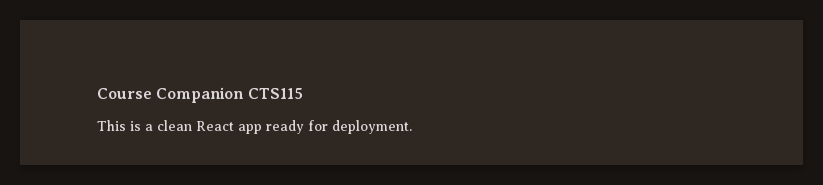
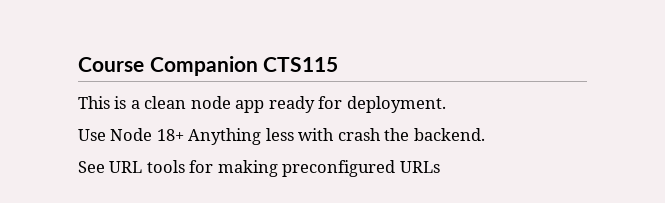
- This is a clean React app ready for deployment.
+ This is a clean node app ready for deployment.
+ Use Node 18+ Anything less with crash the backend.
+ See URL tools for making preconfigured URLs

